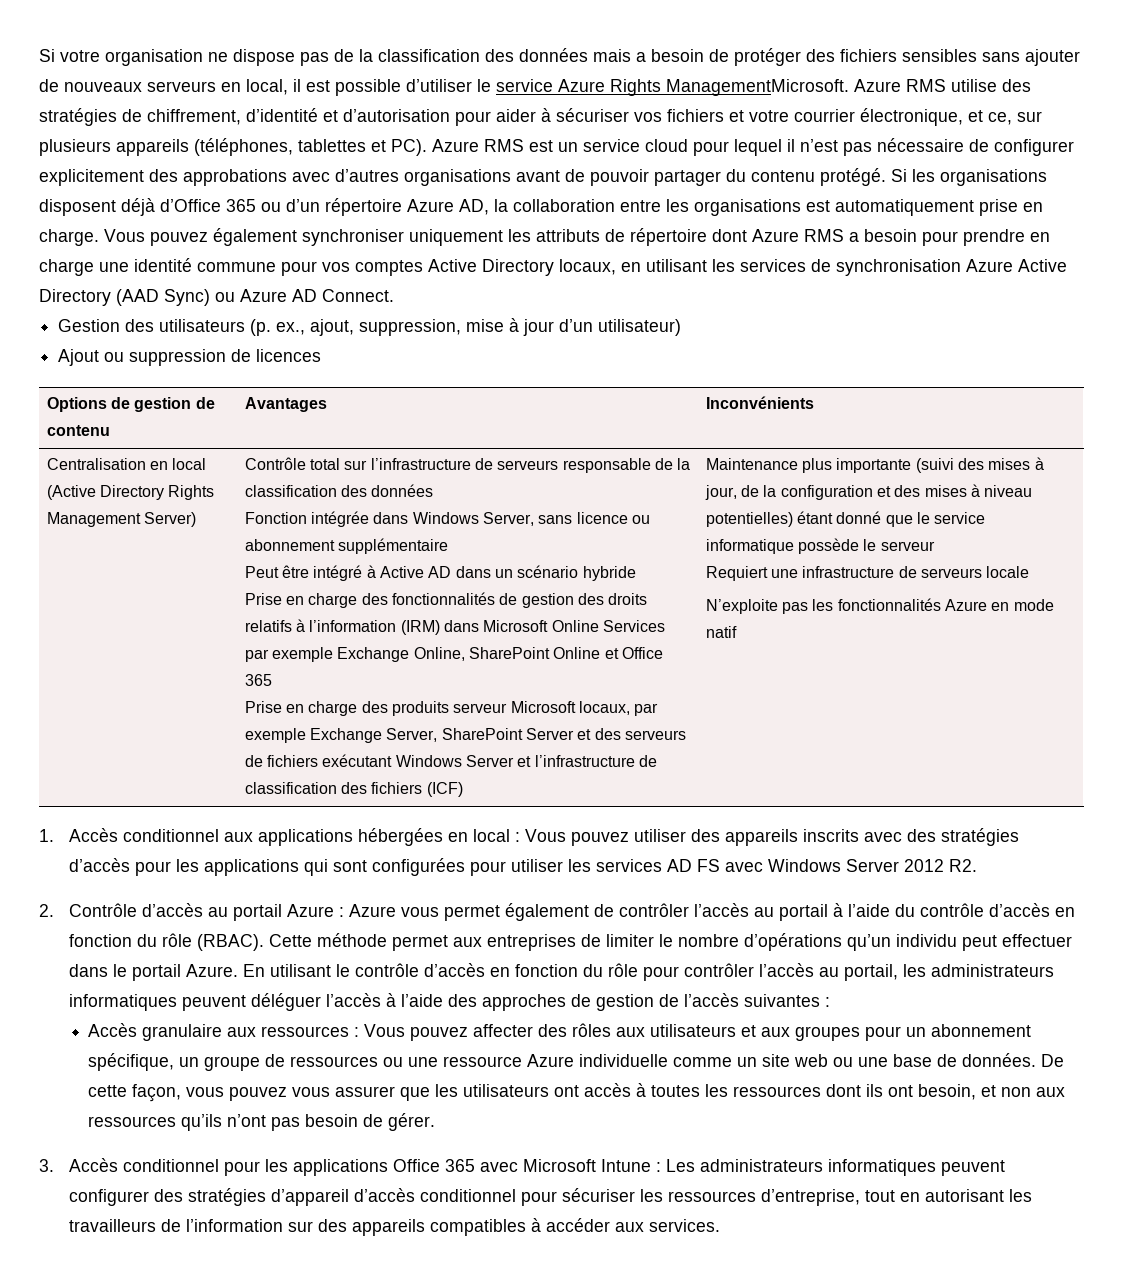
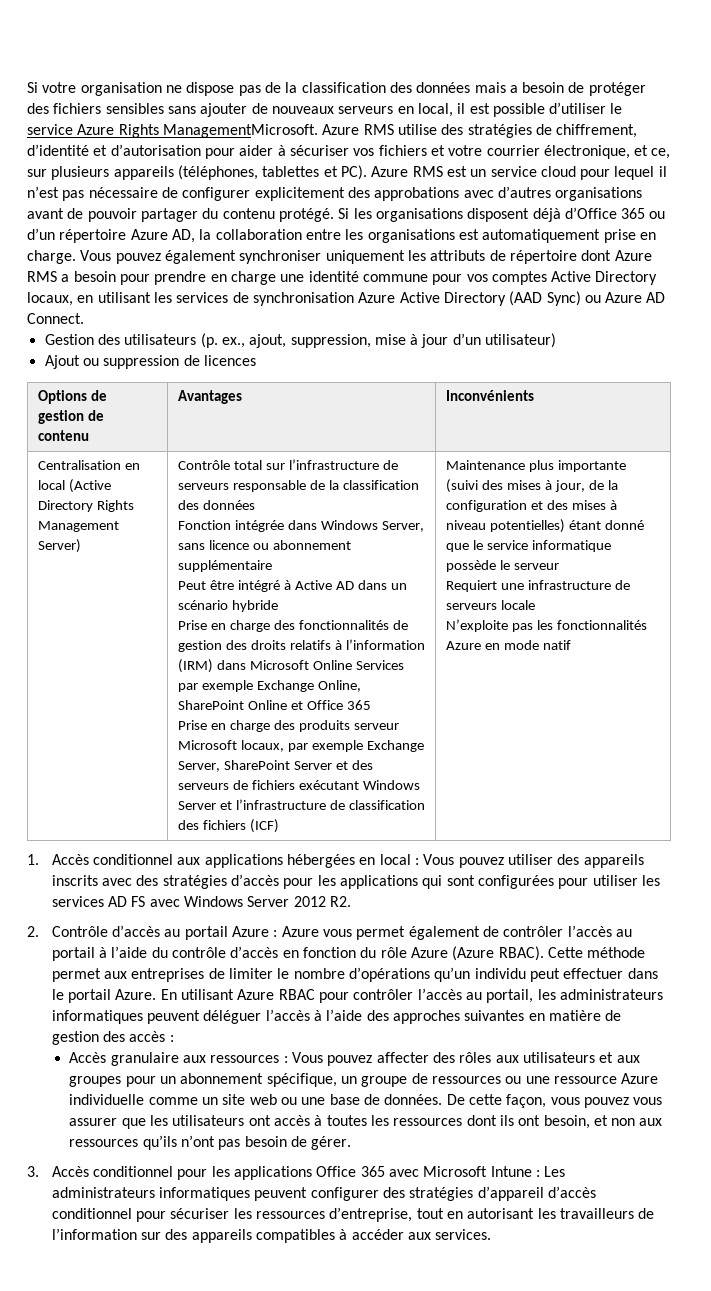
- 2. Contrôle d’accès au portail Azure : Azure vous permet également de contrôler l’accès au portail à l’aide du contrôle d’accès en fonction du rôle (RBAC).
+ 2. Contrôle d’accès au portail Azure : Azure vous permet également de contrôler l’accès au portail à l’aide du contrôle d’accès en fonction du rôle Azure (Azure RBAC).
- En utilisant le contrôle d’accès en fonction du rôle pour contrôler l’accès au portail, les administrateurs informatiques peuvent déléguer l’accès à l’aide des approches de gestion de l’accès suivantes :
+ En utilisant Azure RBAC pour contrôler l’accès au portail, les administrateurs informatiques peuvent déléguer l’accès à l’aide des approches suivantes en matière de gestion des accès :

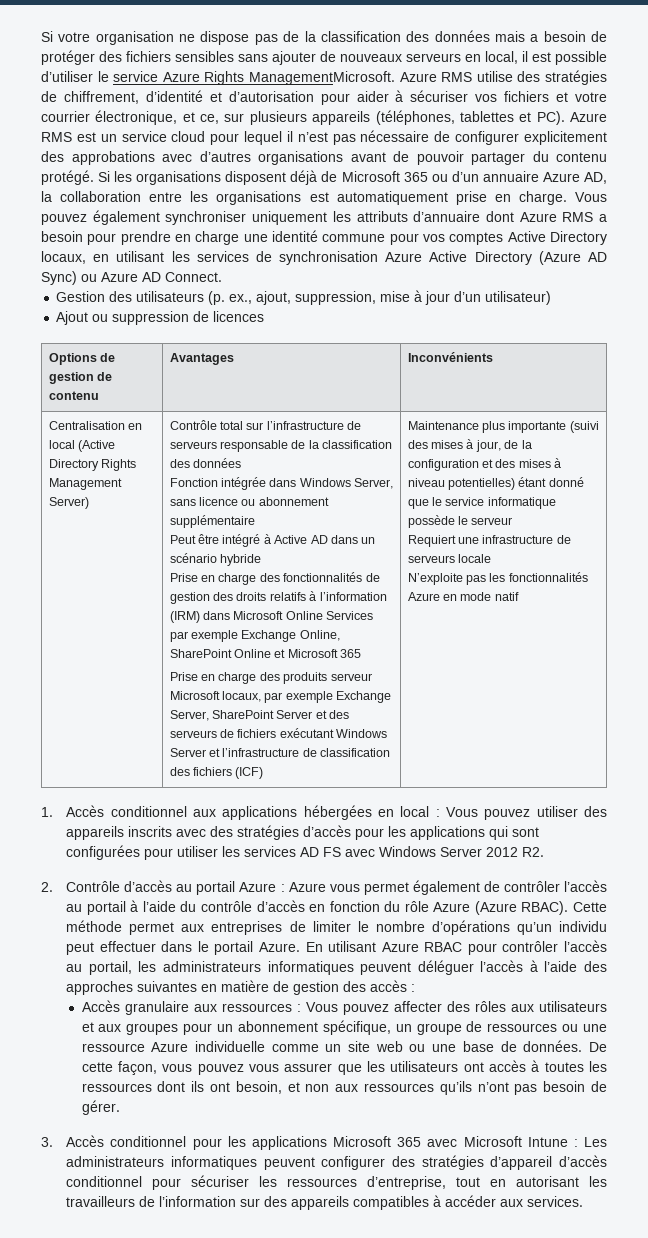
- Si les organisations disposent déjà d’Office 365 ou d’un répertoire Azure AD, la collaboration entre les organisations est automatiquement prise en charge.
+ Si les organisations disposent déjà de Microsoft 365 ou d’un annuaire Azure AD, la collaboration entre les organisations est automatiquement prise en charge.
- Vous pouvez également synchroniser uniquement les attributs de répertoire dont Azure RMS a besoin pour prendre en charge une identité commune pour vos comptes Active Directory locaux, en utilisant les services de synchronisation Azure Active Directory (AAD Sync) ou Azure AD Connect.
+ Vous pouvez également synchroniser uniquement les attributs d’annuaire dont Azure RMS a besoin pour prendre en charge une identité commune pour vos comptes Active Directory locaux, en utilisant les services de synchronisation Azure Active Directory (Azure AD Sync) ou Azure AD Connect.
- Prise en charge des fonctionnalités de gestion des droits relatifs à l’information (IRM) dans Microsoft Online Services par exemple Exchange Online, SharePoint Online et Office 365
+ Prise en charge des fonctionnalités de gestion des droits relatifs à l’information (IRM) dans Microsoft Online Services par exemple Exchange Online, SharePoint Online et Microsoft 365
- 3. Accès conditionnel pour les applications Office 365 avec Microsoft Intune : Les administrateurs informatiques peuvent configurer des stratégies d’appareil d’accès conditionnel pour sécuriser les ressources d’entreprise, tout en autorisant les travailleurs de l’information sur des appareils compatibles à accéder aux services.
+ 3. Accès conditionnel pour les applications Microsoft 365 avec Microsoft Intune : Les administrateurs informatiques peuvent configurer des stratégies d’appareil d’accès conditionnel pour sécuriser les ressources d’entreprise, tout en autorisant les travailleurs de l’information sur des appareils compatibles à accéder aux services.

